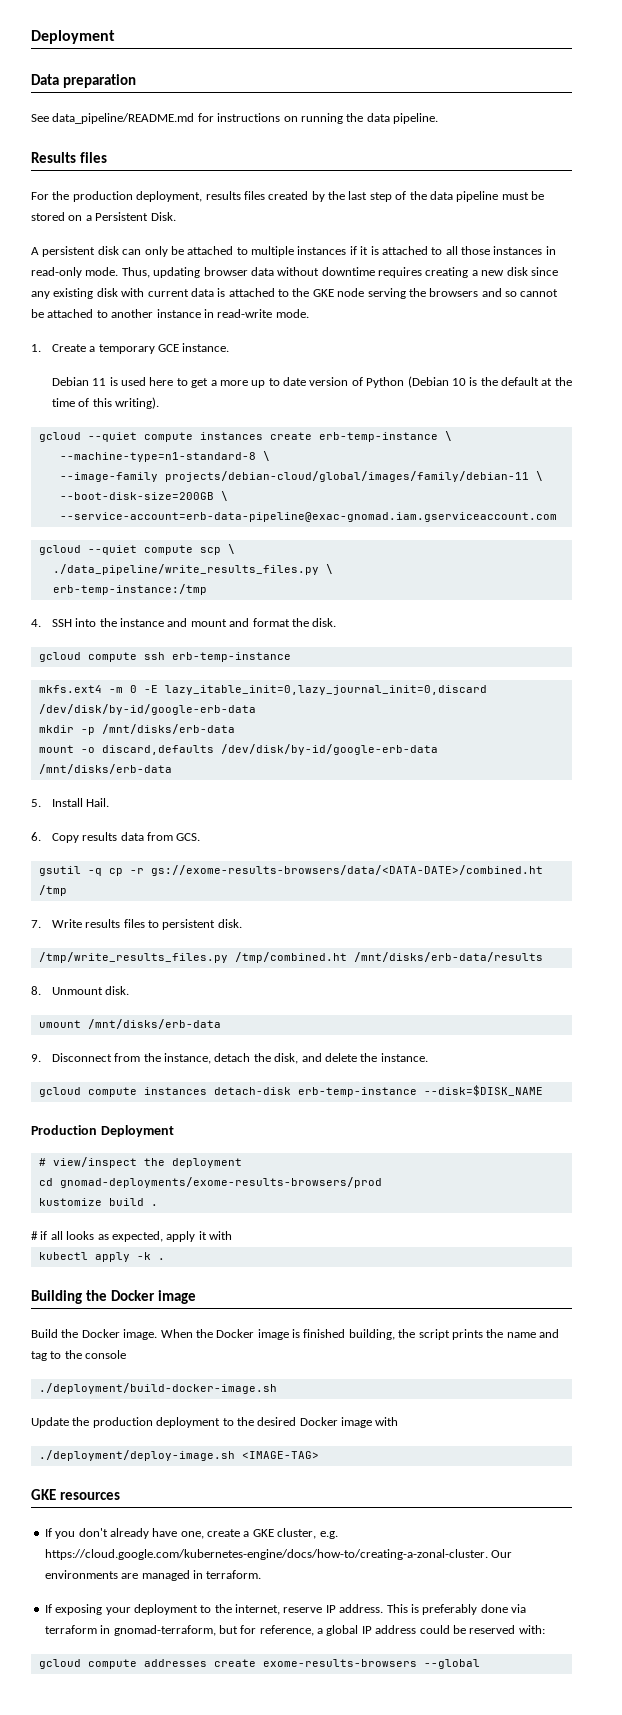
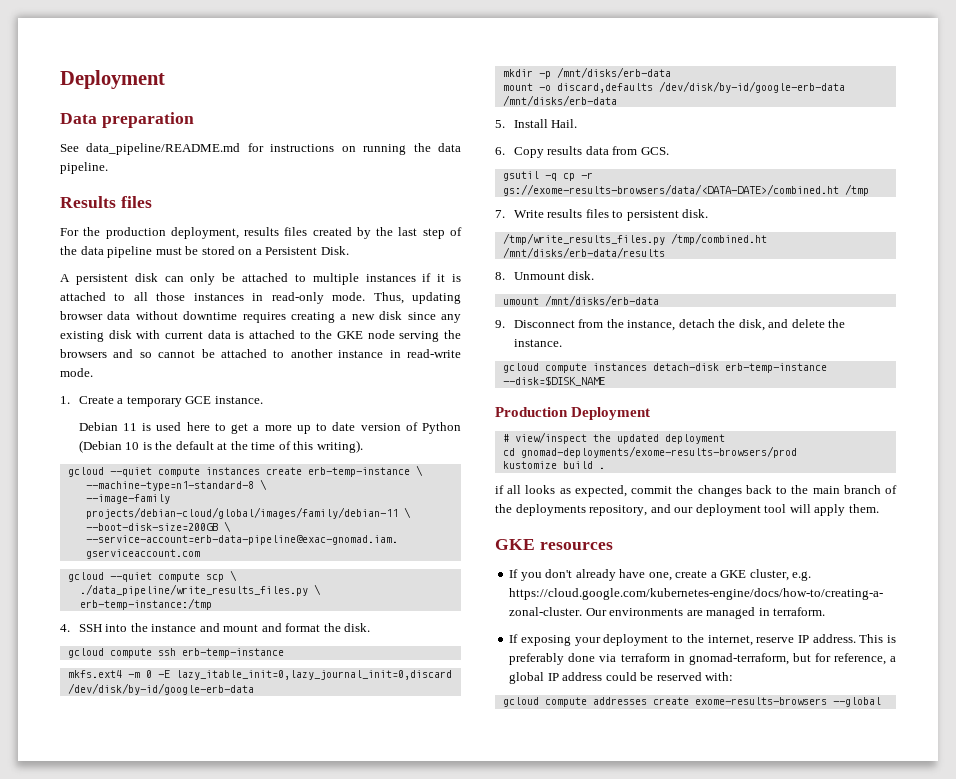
- # view/inspect the deployment
+ # view/inspect the updated deployment
- # if all looks as expected, apply it with
- kubectl apply -k .
- Building the Docker image
- Build the Docker image. When the Docker image is finished building, the script prints the name and tag to the console
- ./deployment/build-docker-image.sh
- Update the production deployment to the desired Docker image with
- ./deployment/deploy-image.sh <IMAGE-TAG>
+ if all looks as expected, commit the changes back to the main branch of the deployments repository, and our deployment tool will apply them.

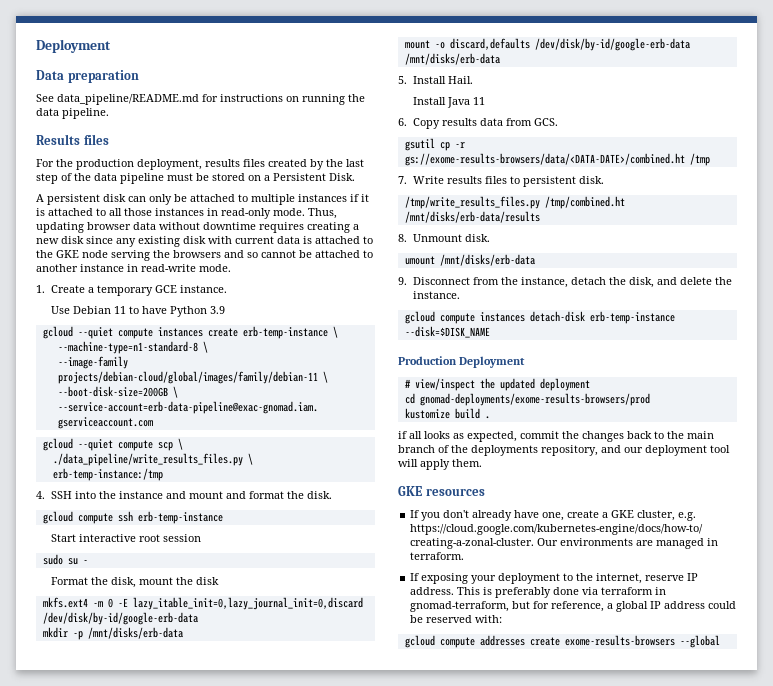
- Debian 11 is used here to get a more up to date version of Python (Debian 10 is the default at the time of this writing).
+ Use Debian 11 to have Python 3.9
+ Start interactive root session
+ sudo su -
+ Format the disk, mount the disk
+ Install Java 11
- gsutil -q cp -r gs://exome-results-browsers/data/<DATA-DATE>/combined.ht /tmp
+ gsutil cp -r gs://exome-results-browsers/data/<DATA-DATE>/combined.ht /tmp

